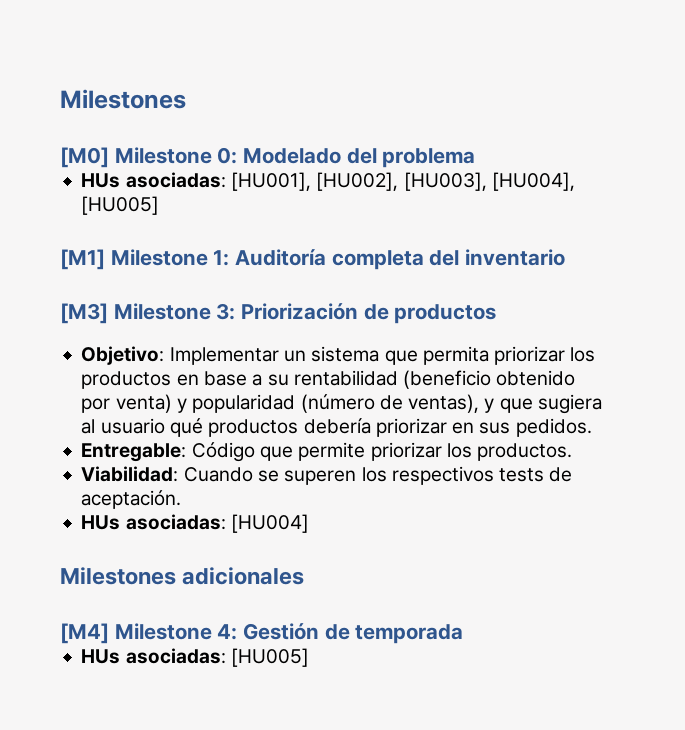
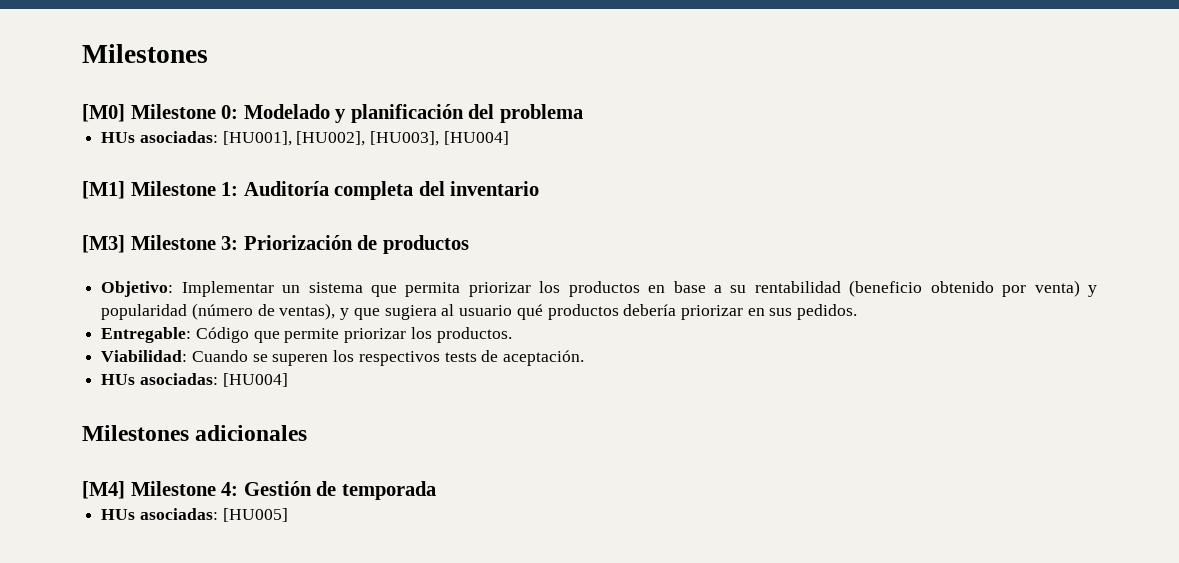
- [M0] Milestone 0: Modelado del problema
+ [M0] Milestone 0: Modelado y planificación del problema
- HUs asociadas: [HU001], [HU002], [HU003], [HU004], [HU005]
+ HUs asociadas: [HU001], [HU002], [HU003], [HU004]

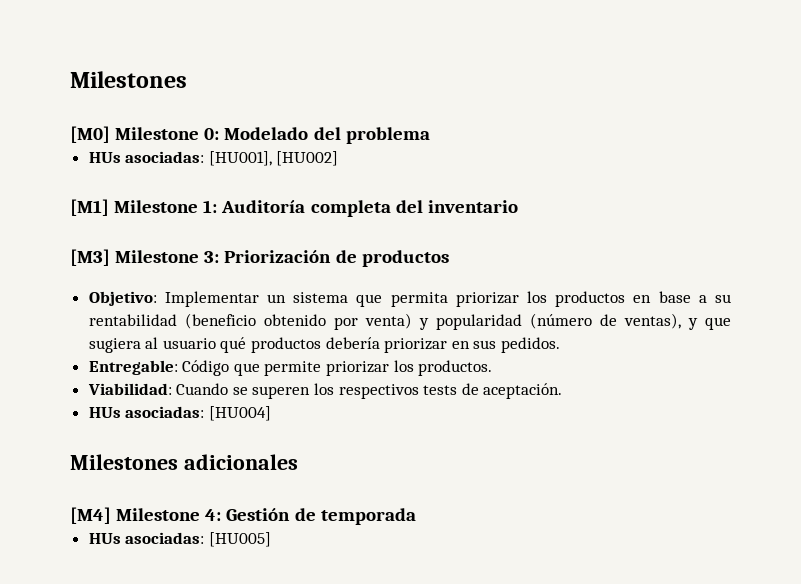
- [M0] Milestone 0: Modelado y planificación del problema
+ [M0] Milestone 0: Modelado del problema
- HUs asociadas: [HU001], [HU002], [HU003], [HU004]
+ HUs asociadas: [HU001], [HU002]

